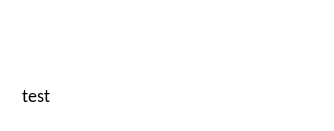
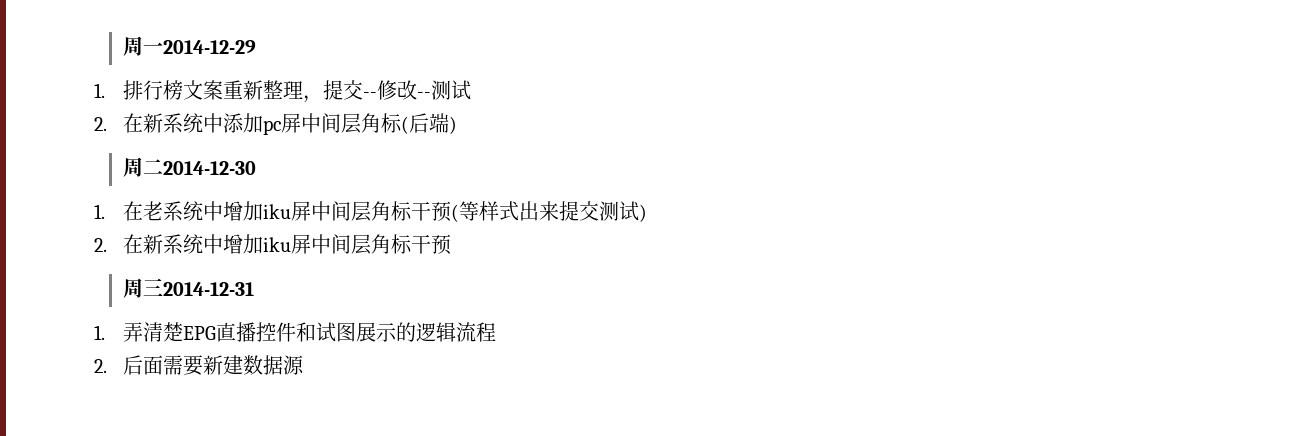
- test
+ 周一2014-12-29
+ 1.排行榜文案重新整理，提交--修改--测试
+ 2.在新系统中添加pc屏中间层角标(后端)
+ 周二2014-12-30
+ 1.在老系统中增加iku屏中间层角标干预(等样式出来提交测试)
+ 2.在新系统中增加iku屏中间层角标干预
+ 周三2014-12-31
+ 1.弄清楚EPG直播控件和试图展示的逻辑流程
+ 2.后面需要新建数据源

